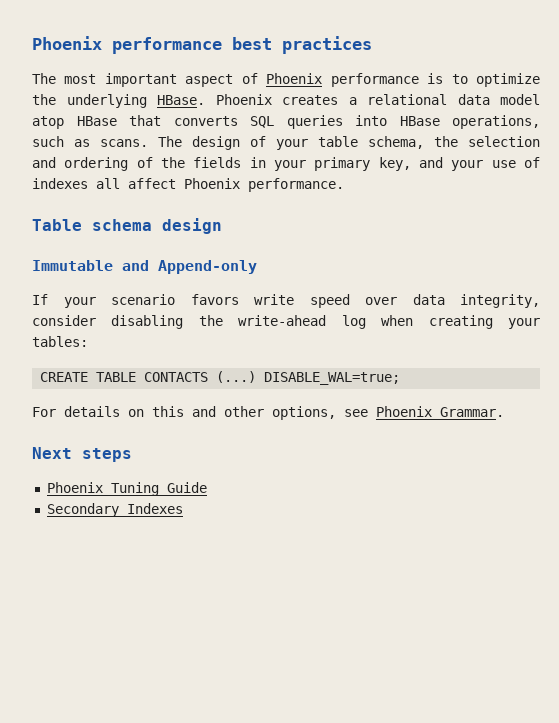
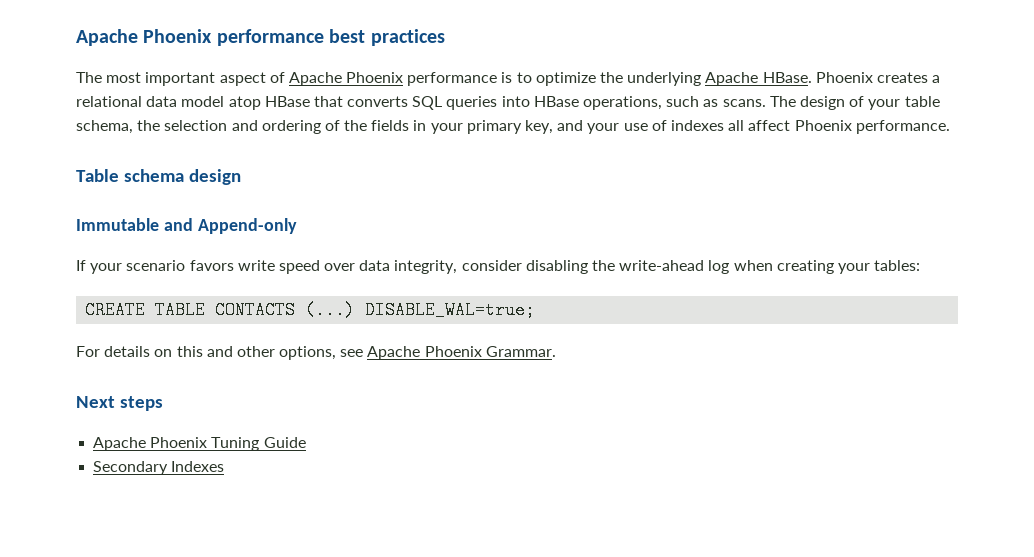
- Phoenix performance best practices
+ Apache Phoenix performance best practices
- The most important aspect of Phoenix performance is to optimize the underlying HBase.
+ The most important aspect of Apache Phoenix performance is to optimize the underlying Apache HBase.
- For details on this and other options, see Phoenix Grammar.
+ For details on this and other options, see Apache Phoenix Grammar.
- Phoenix Tuning Guide
+ Apache Phoenix Tuning Guide

